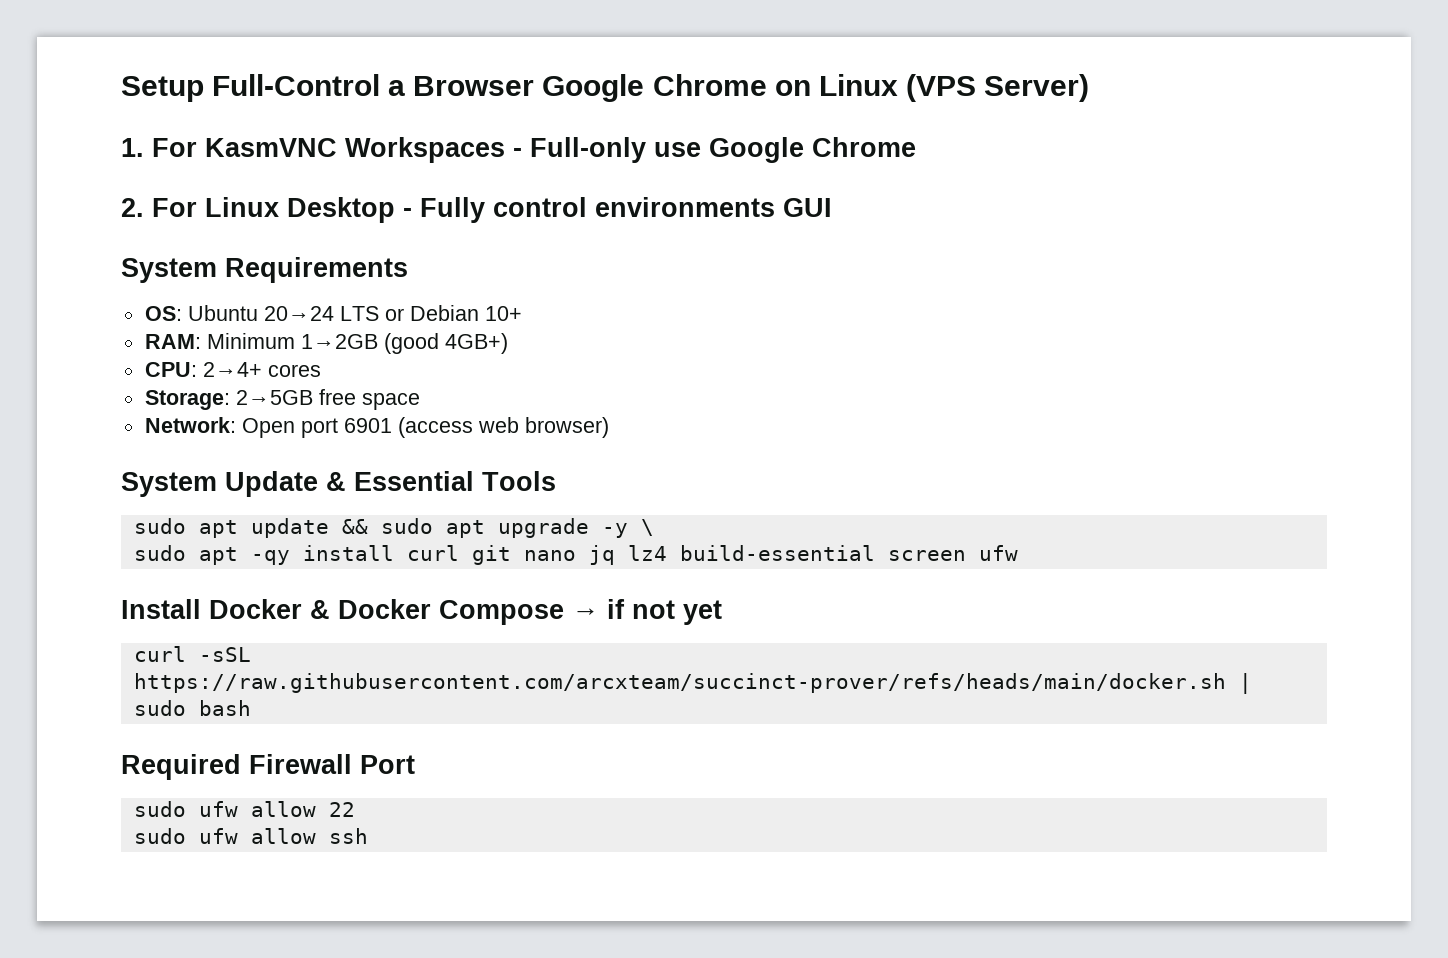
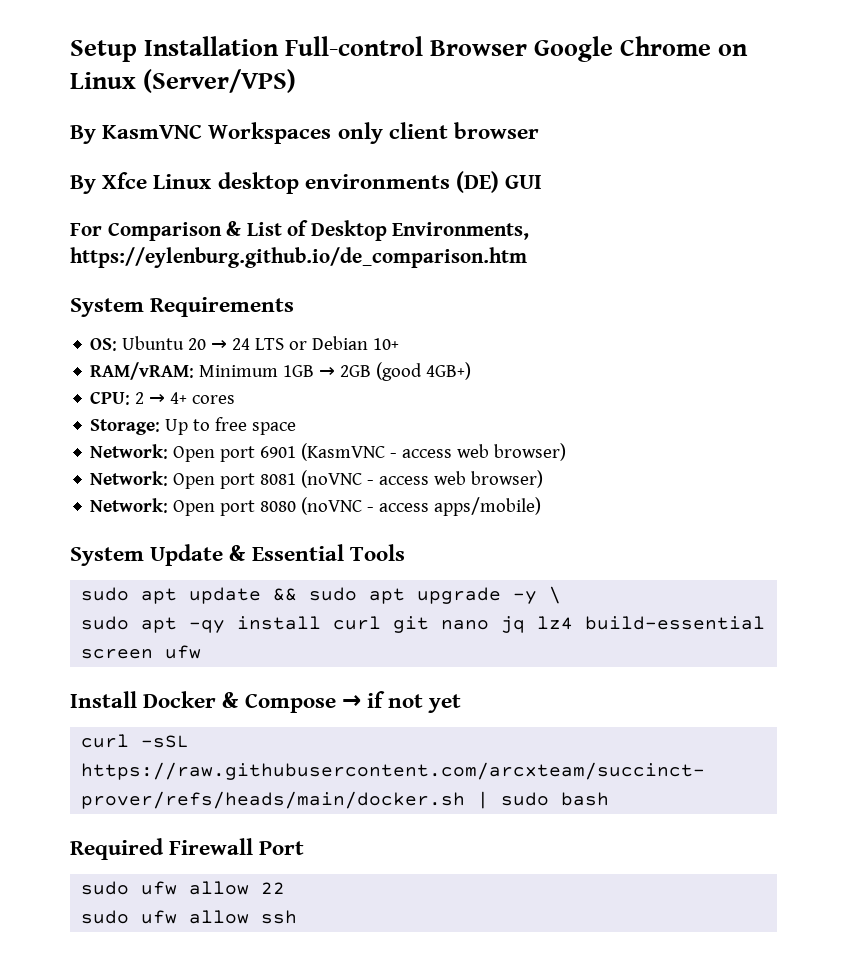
- Setup Full-Control a Browser Google Chrome on Linux (VPS Server)
- 1. For KasmVNC Workspaces - Full-only use Google Chrome
- 2. For Linux Desktop - Fully control environments GUI
+ Setup Installation Full-control Browser Google Chrome on Linux (Server/VPS)
+ By KasmVNC Workspaces only client browser
+ By Xfce Linux desktop environments (DE) GUI
+ For Comparison & List of Desktop Environments, https://eylenburg.github.io/de_comparison.htm
- OS: Ubuntu 20→24 LTS or Debian 10+
+ OS: Ubuntu 20 → 24 LTS or Debian 10+
- RAM: Minimum 1→2GB (good 4GB+)
+ RAM/vRAM: Minimum 1GB → 2GB (good 4GB+)
- CPU: 2→4+ cores
+ CPU: 2 → 4+ cores
- Storage: 2→5GB free space
+ Storage: Up to free space
- Network: Open port 6901 (access web browser)
+ Network: Open port 6901 (KasmVNC - access web browser)
+ Network: Open port 8081 (noVNC - access web browser)
+ Network: Open port 8080 (noVNC - access apps/mobile)
- Install Docker & Docker Compose → if not yet
+ Install Docker & Compose → if not yet

